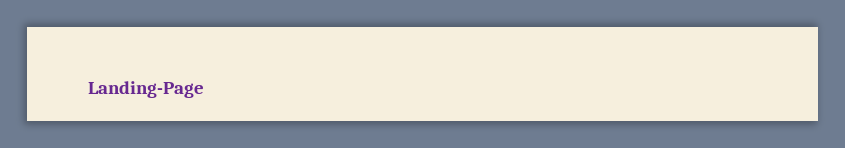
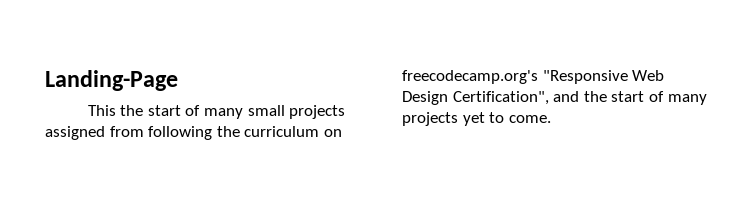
+ This the start of many small projects assigned from following the curriculum on freecodecamp.org's "Responsive Web Design Certification", and the start of many projects yet to come.

